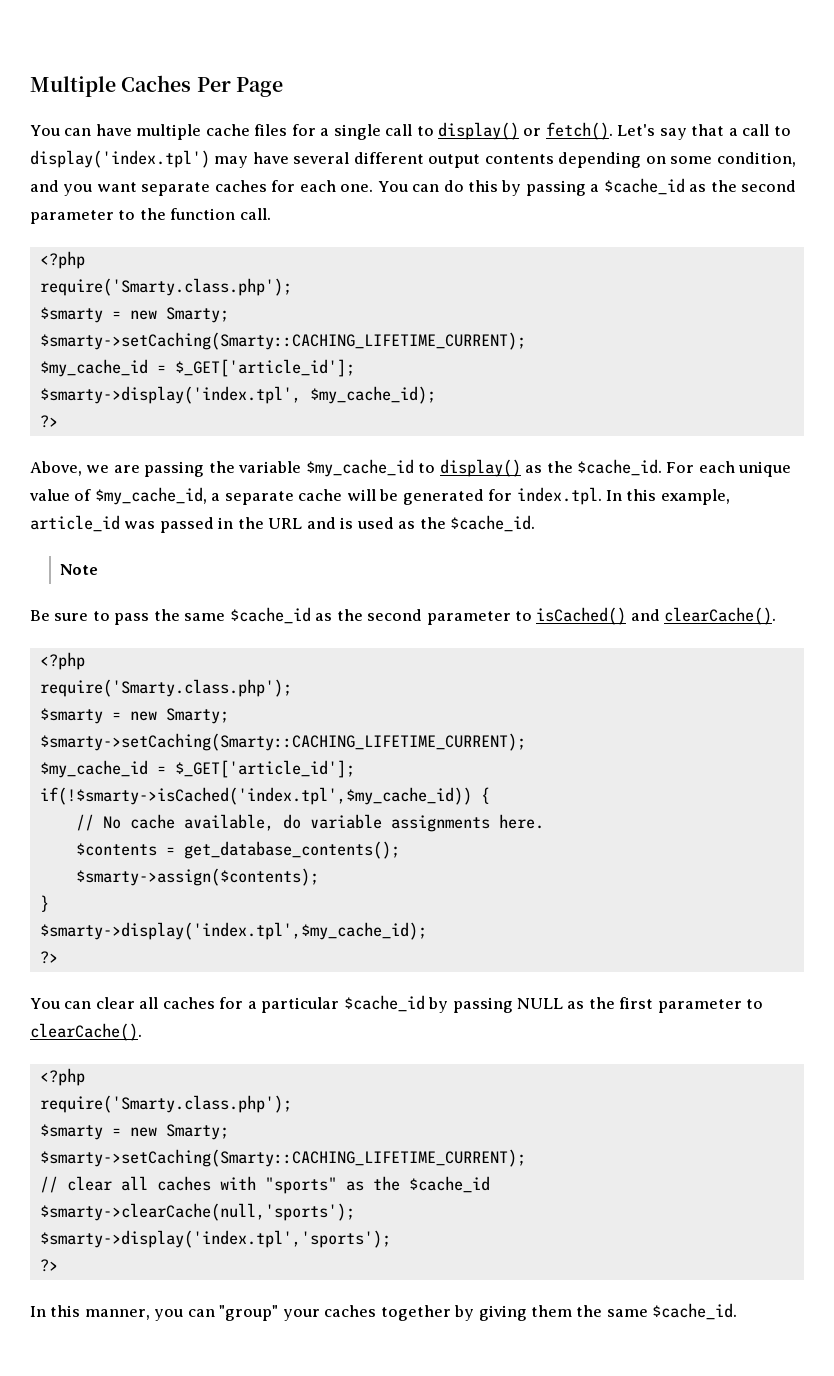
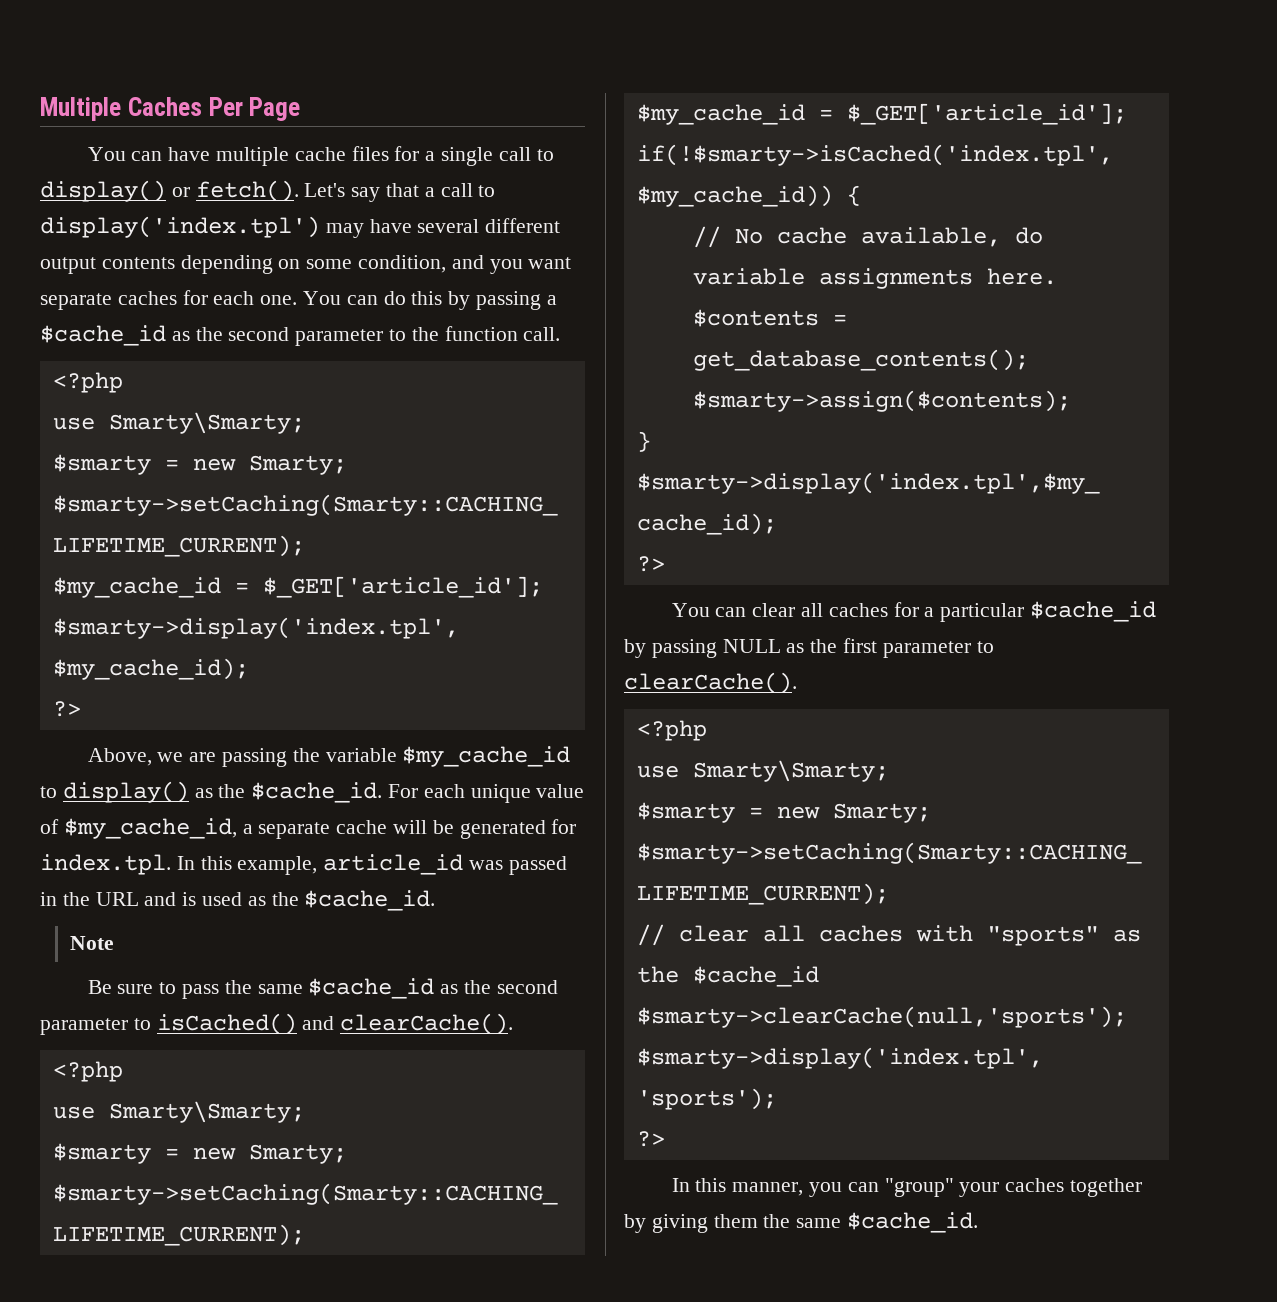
  You can do this by passing a $cache_id as the second parameter to the function call.
  <?php
- require('Smarty.class.php');
+ use Smarty\Smarty;
  Be sure to pass the same $cache_id as the second parameter to isCached() and clearCache().
  <?php
- require('Smarty.class.php');
+ use Smarty\Smarty;
  You can clear all caches for a particular $cache_id by passing NULL as the first parameter to clearCache().
  <?php
- require('Smarty.class.php');
+ use Smarty\Smarty;

